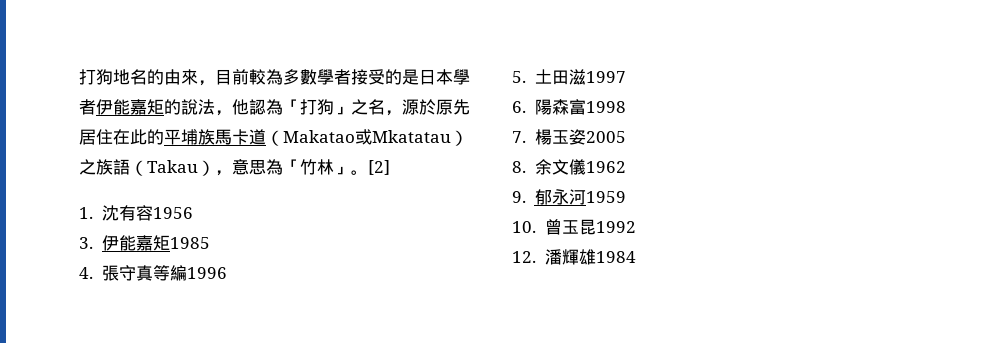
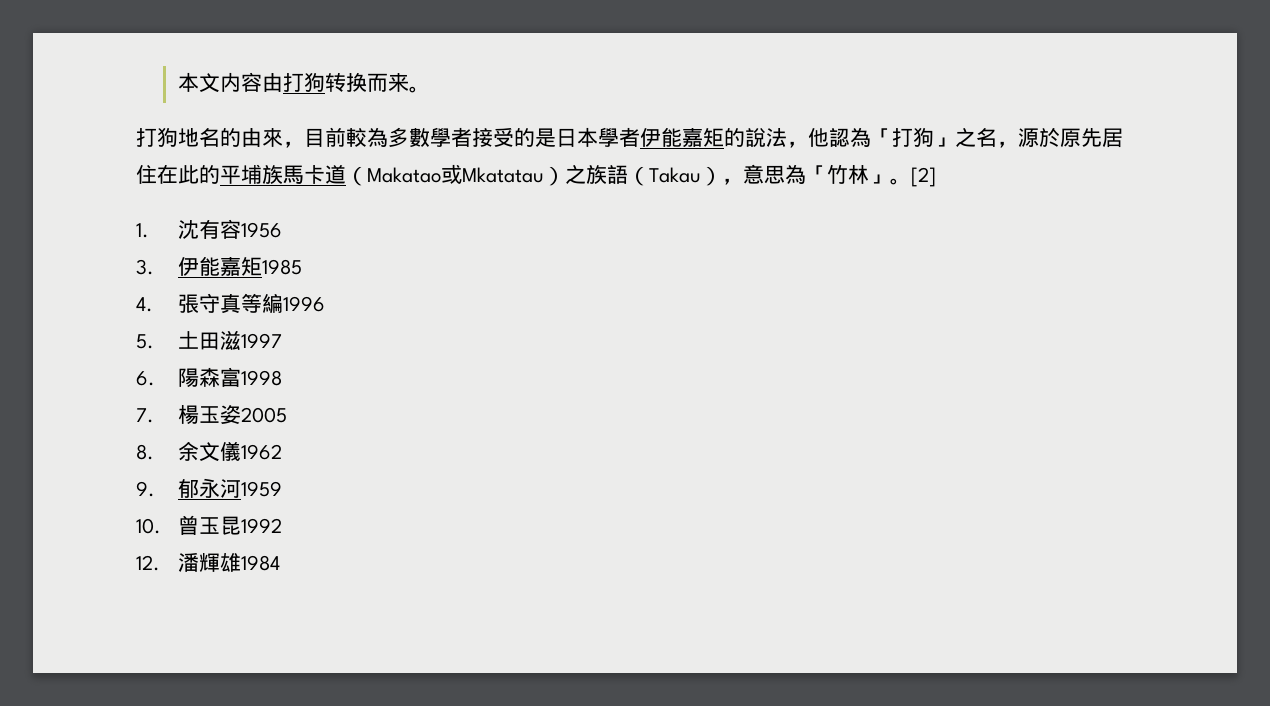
+ 本文内容由打狗转换而来。

